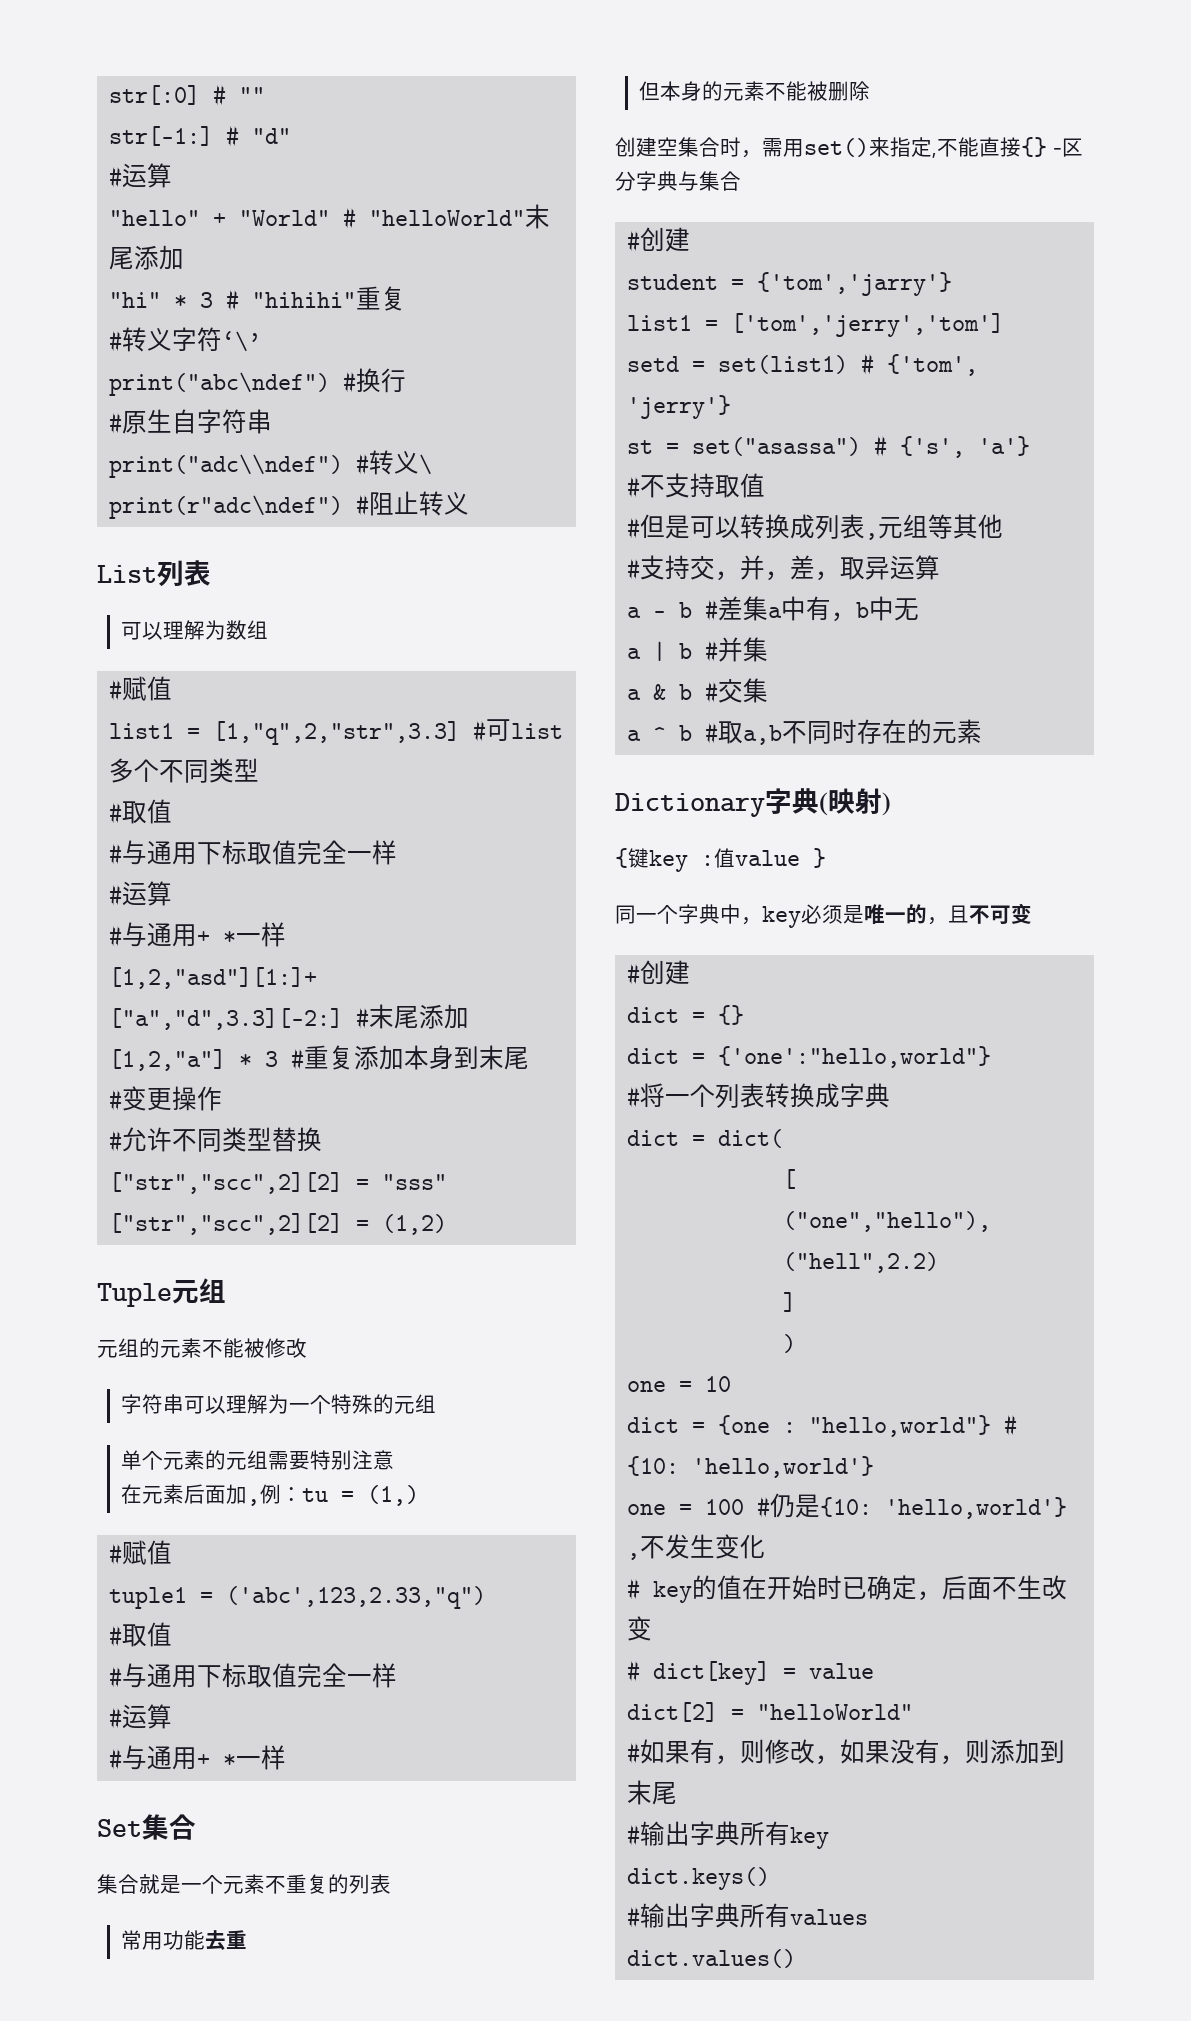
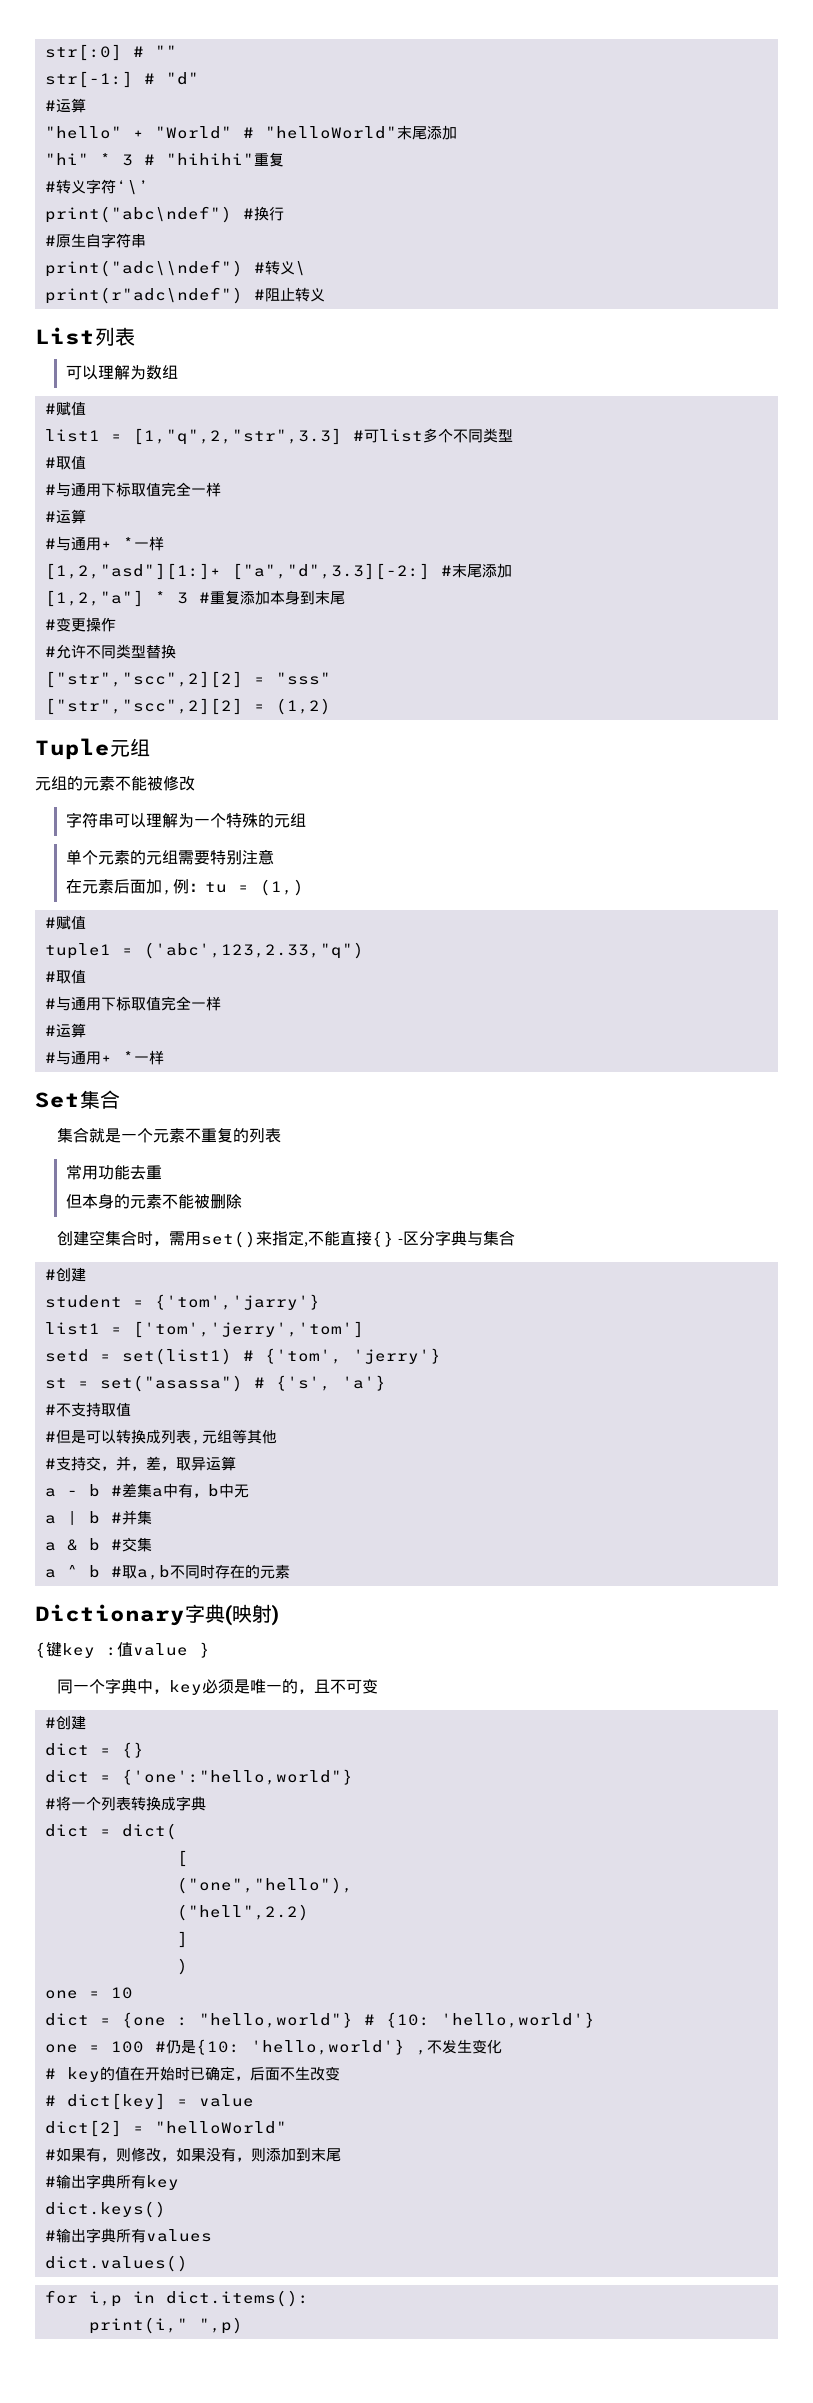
+ for i,p in dict.items():
+ print(i," ",p)

